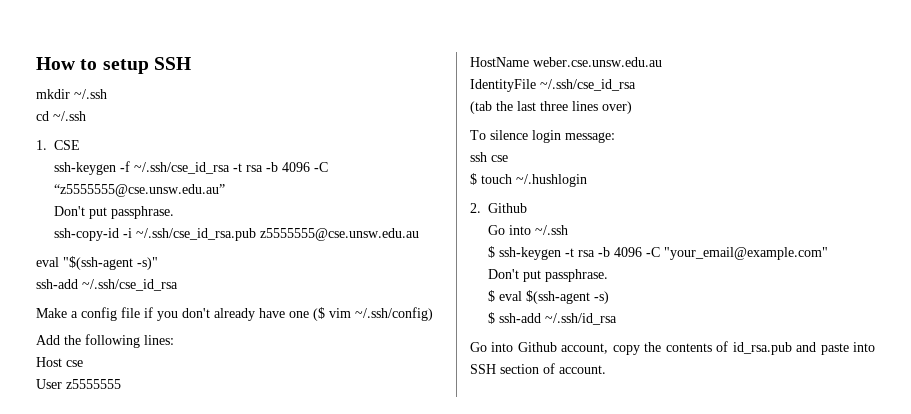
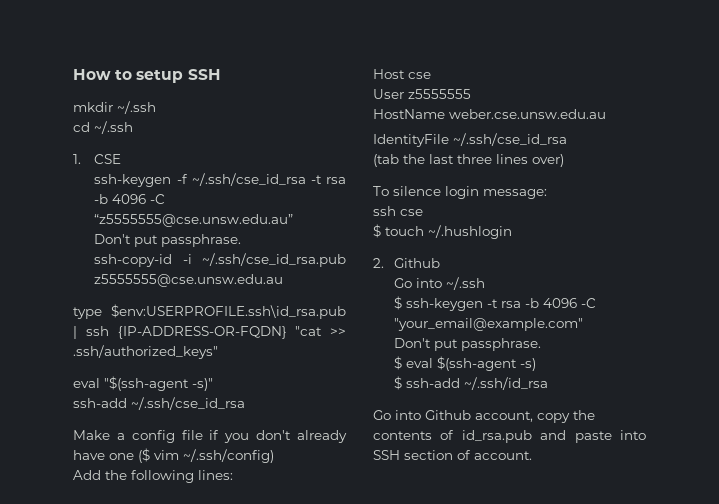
+ type $env:USERPROFILE.ssh\id_rsa.pub | ssh {IP-ADDRESS-OR-FQDN} "cat >> .ssh/authorized_keys"

